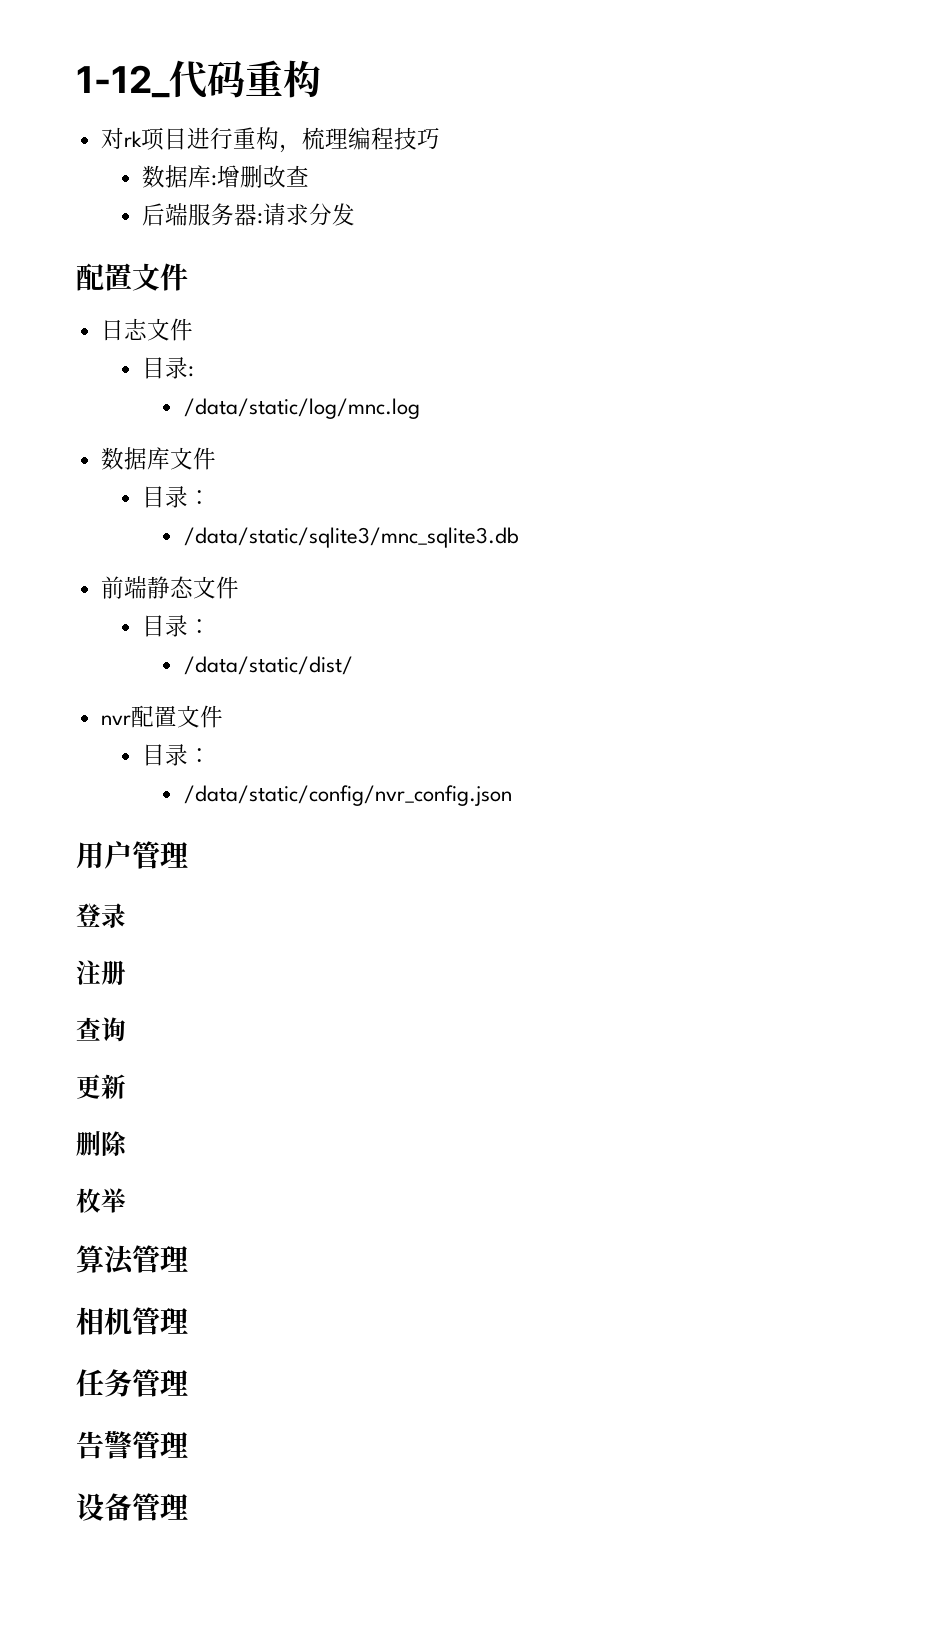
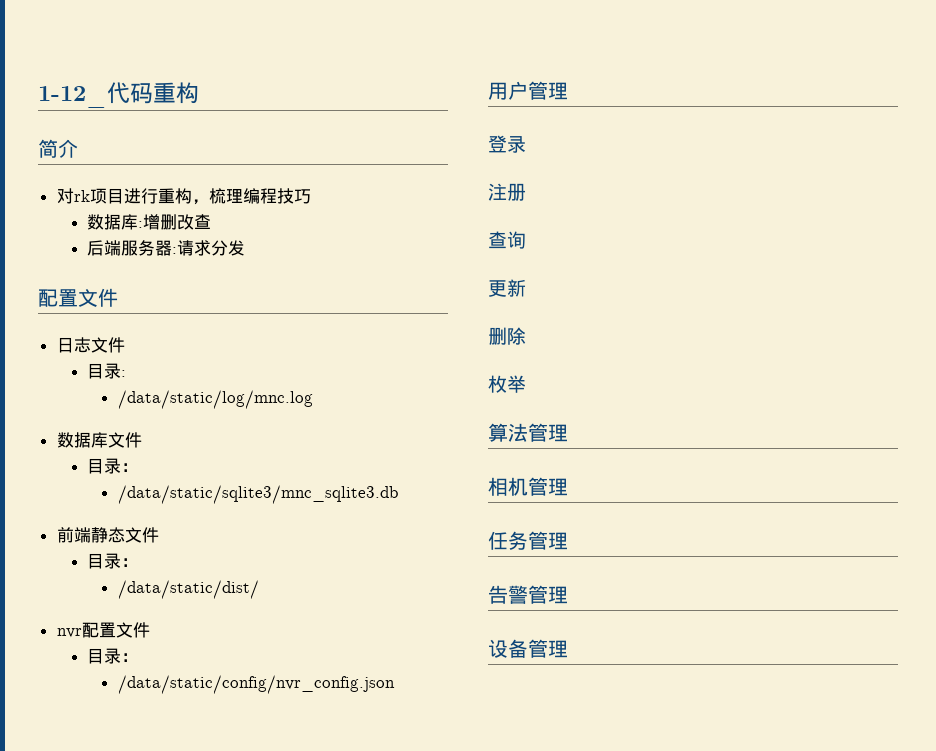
+ 简介

